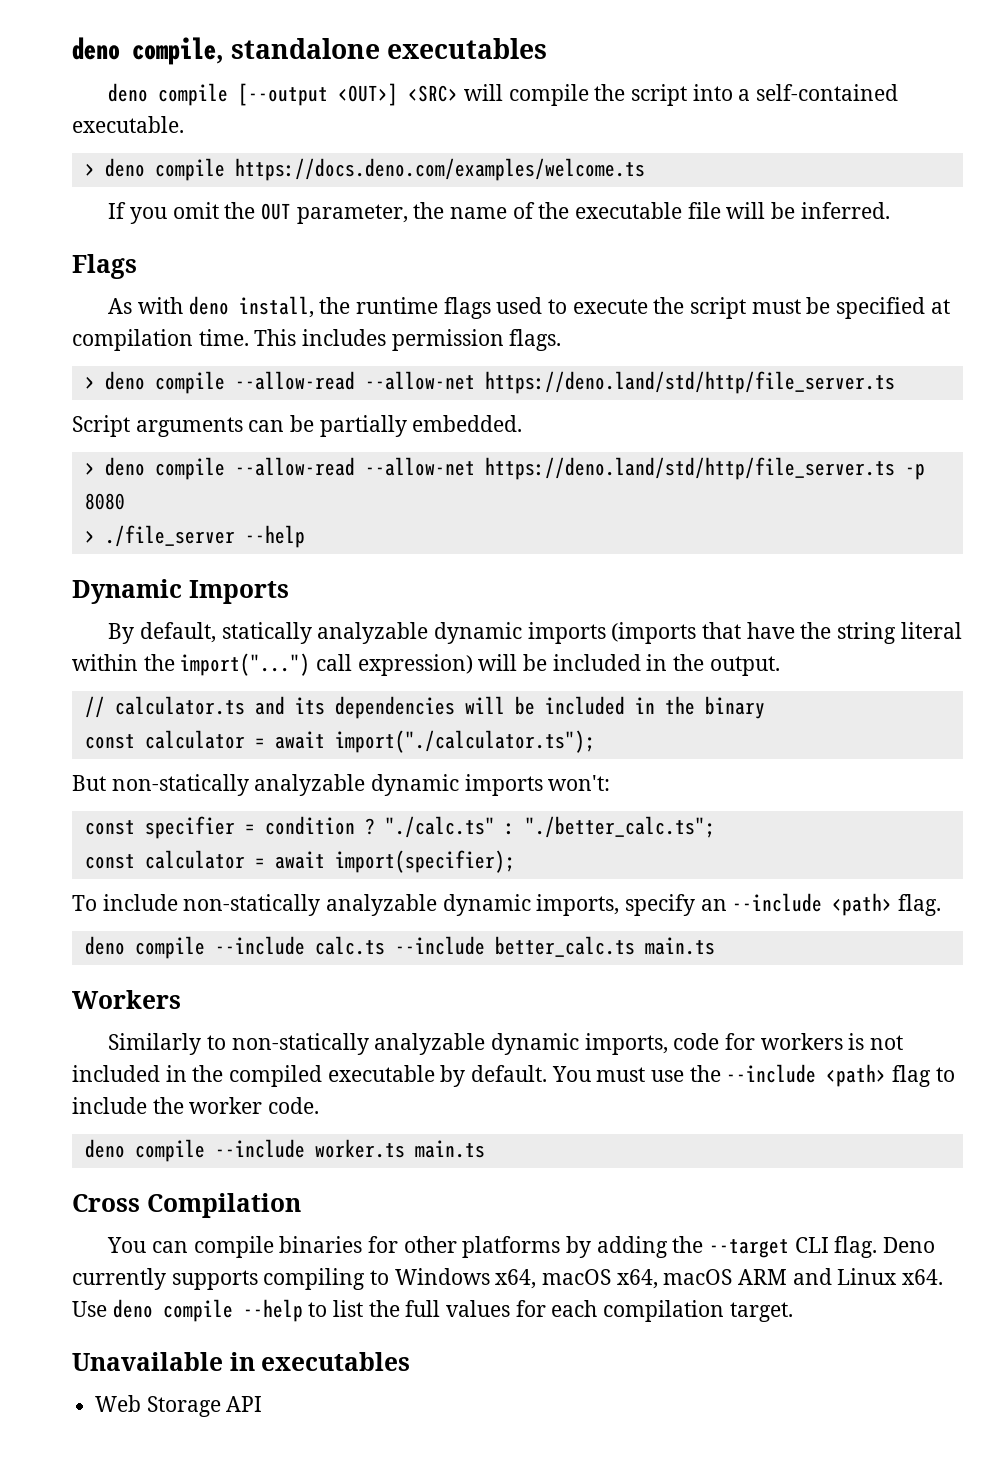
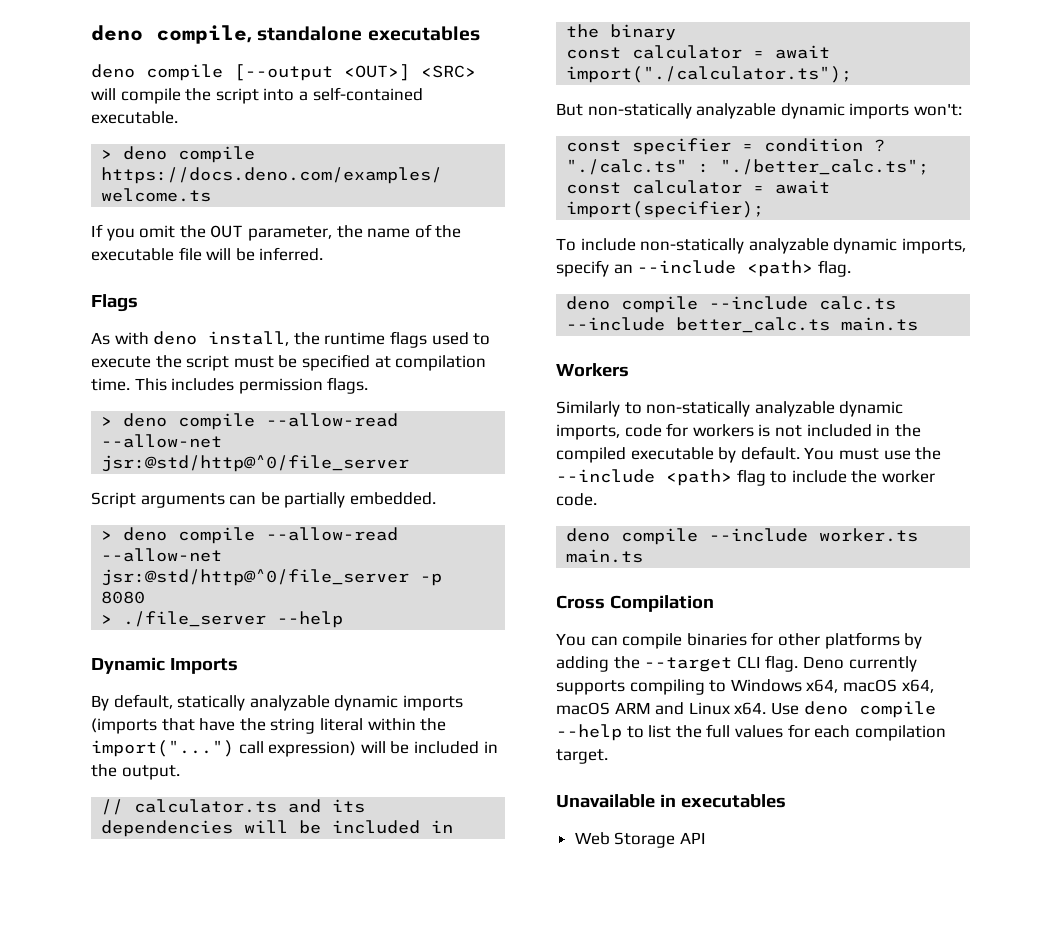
  This includes permission flags.
- > deno compile --allow-read --allow-net https://deno.land/std/http/file_server.ts
+ > deno compile --allow-read --allow-net jsr:@std/http@^0/file_server
- > deno compile --allow-read --allow-net https://deno.land/std/http/file_server.ts -p 8080
+ > deno compile --allow-read --allow-net jsr:@std/http@^0/file_server -p 8080

